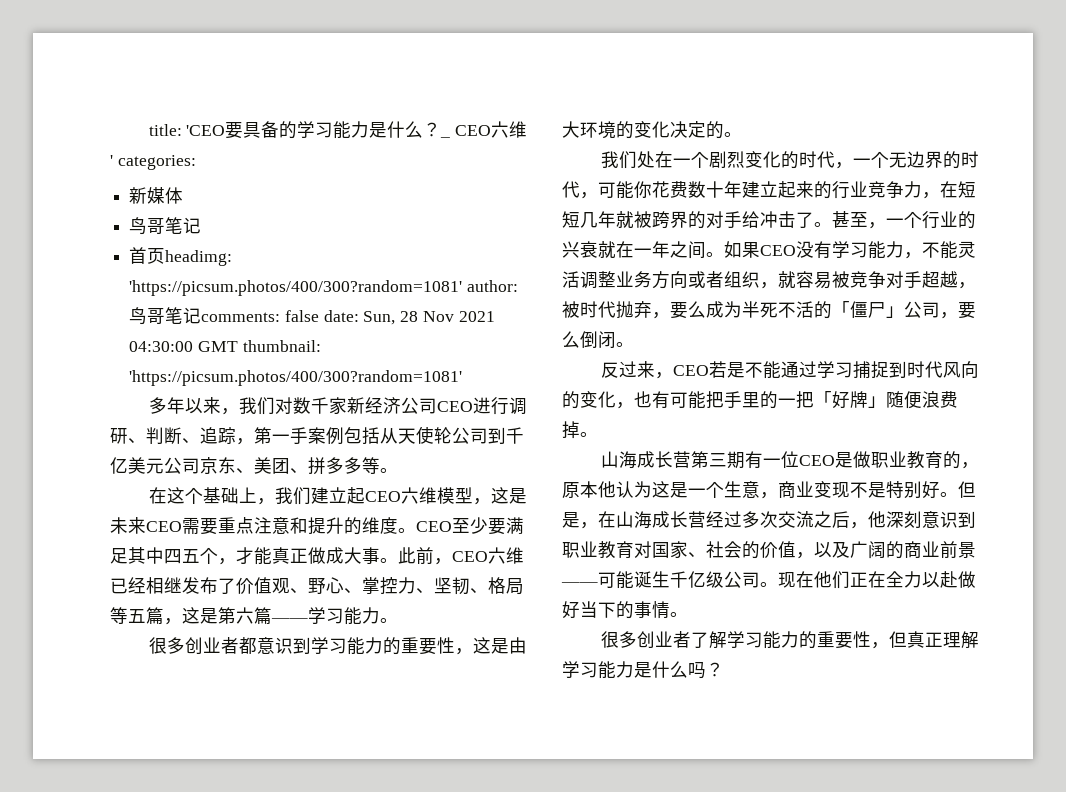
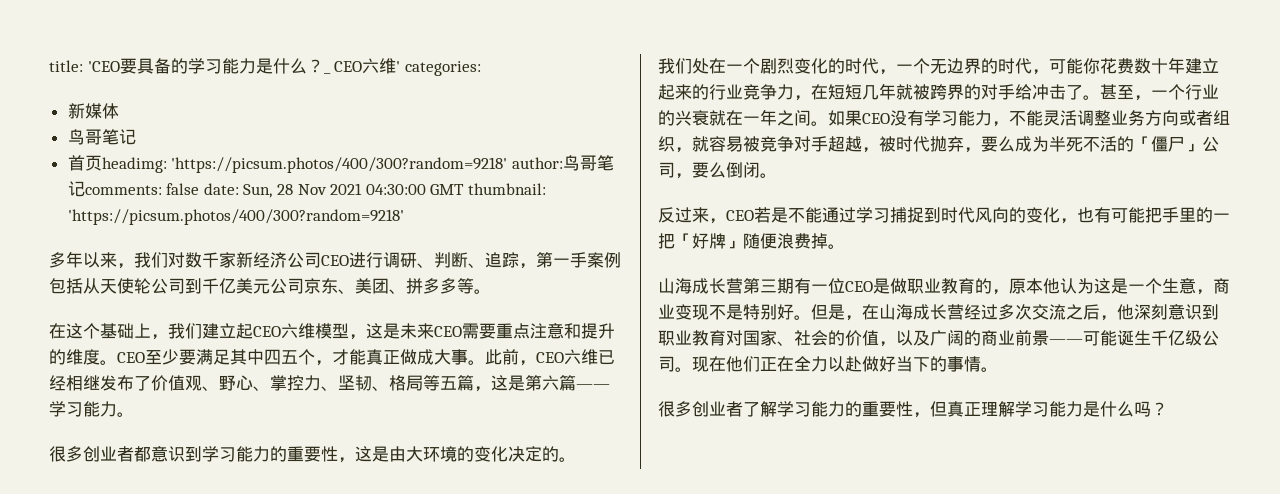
- 首页headimg: 'https://picsum.photos/400/300?random=1081' author:鸟哥笔记comments: false date: Sun, 28 Nov 2021 04:30:00 GMT thumbnail: 'https://picsum.photos/400/300?random=1081'
+ 首页headimg: 'https://picsum.photos/400/300?random=9218' author:鸟哥笔记comments: false date: Sun, 28 Nov 2021 04:30:00 GMT thumbnail: 'https://picsum.photos/400/300?random=9218'

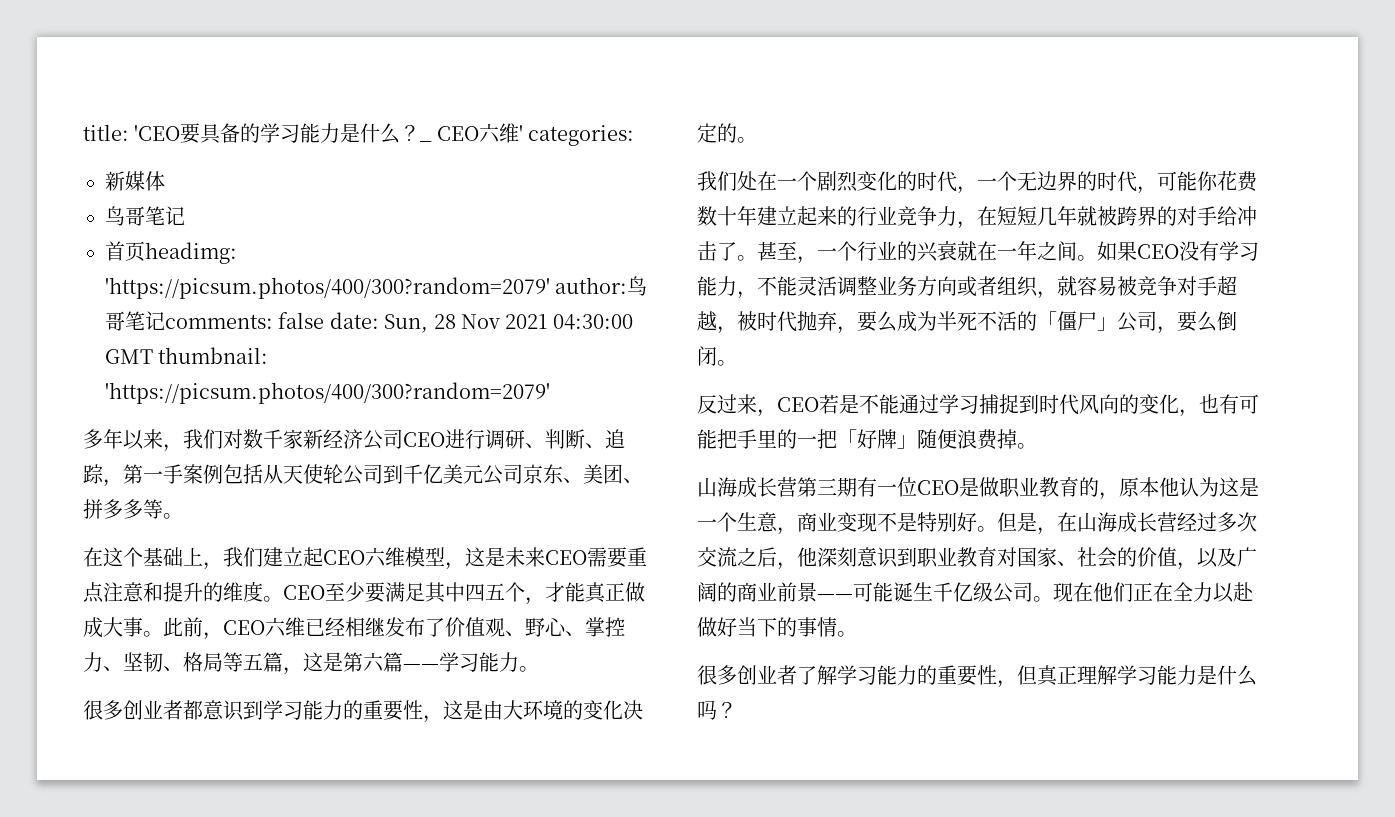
- 首页headimg: 'https://picsum.photos/400/300?random=9218' author:鸟哥笔记comments: false date: Sun, 28 Nov 2021 04:30:00 GMT thumbnail: 'https://picsum.photos/400/300?random=9218'
+ 首页headimg: 'https://picsum.photos/400/300?random=2079' author:鸟哥笔记comments: false date: Sun, 28 Nov 2021 04:30:00 GMT thumbnail: 'https://picsum.photos/400/300?random=2079'

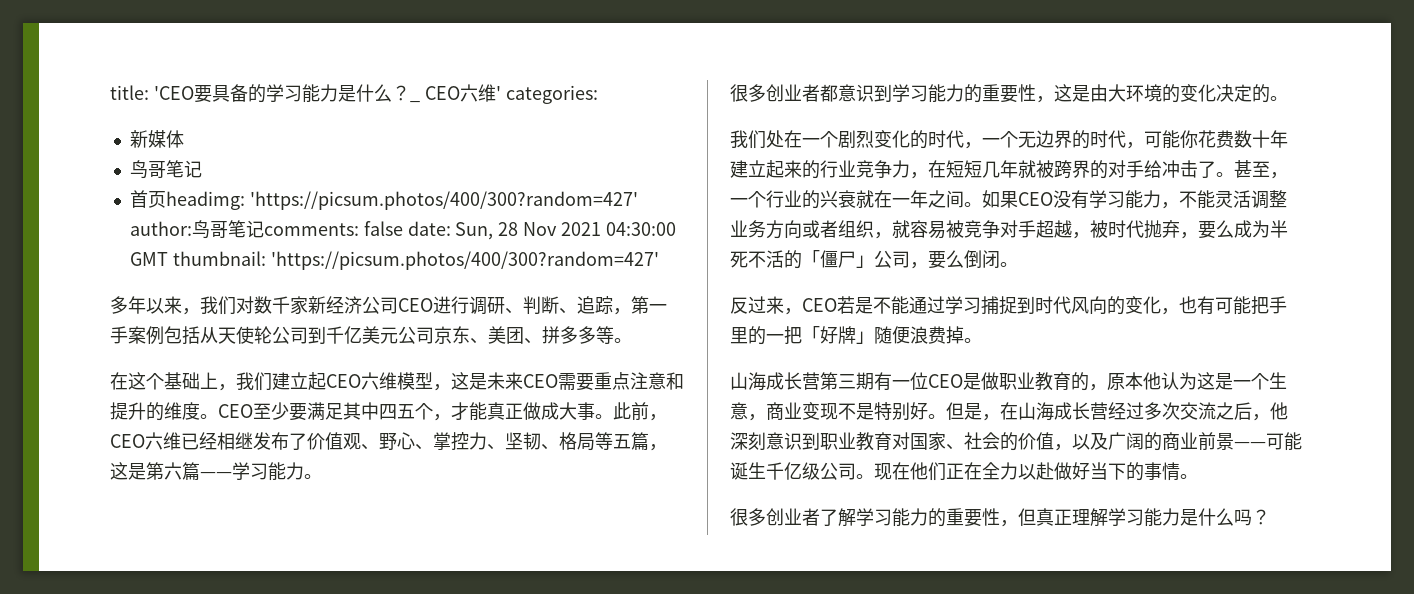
- 首页headimg: 'https://picsum.photos/400/300?random=2079' author:鸟哥笔记comments: false date: Sun, 28 Nov 2021 04:30:00 GMT thumbnail: 'https://picsum.photos/400/300?random=2079'
+ 首页headimg: 'https://picsum.photos/400/300?random=427' author:鸟哥笔记comments: false date: Sun, 28 Nov 2021 04:30:00 GMT thumbnail: 'https://picsum.photos/400/300?random=427'

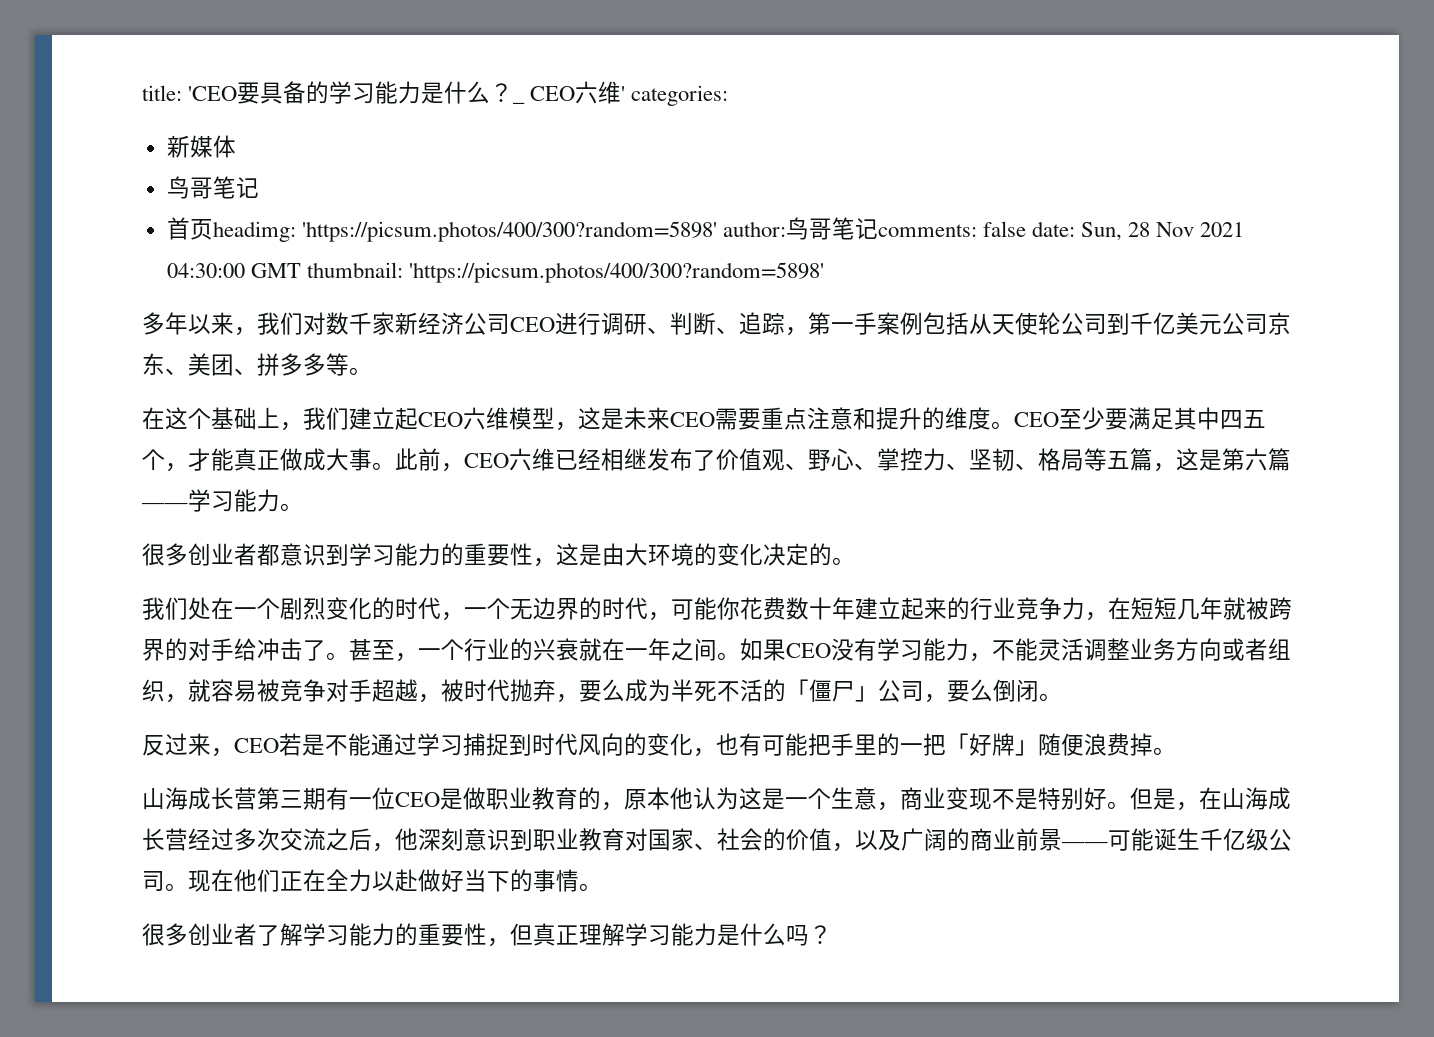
- 首页headimg: 'https://picsum.photos/400/300?random=427' author:鸟哥笔记comments: false date: Sun, 28 Nov 2021 04:30:00 GMT thumbnail: 'https://picsum.photos/400/300?random=427'
+ 首页headimg: 'https://picsum.photos/400/300?random=5898' author:鸟哥笔记comments: false date: Sun, 28 Nov 2021 04:30:00 GMT thumbnail: 'https://picsum.photos/400/300?random=5898'

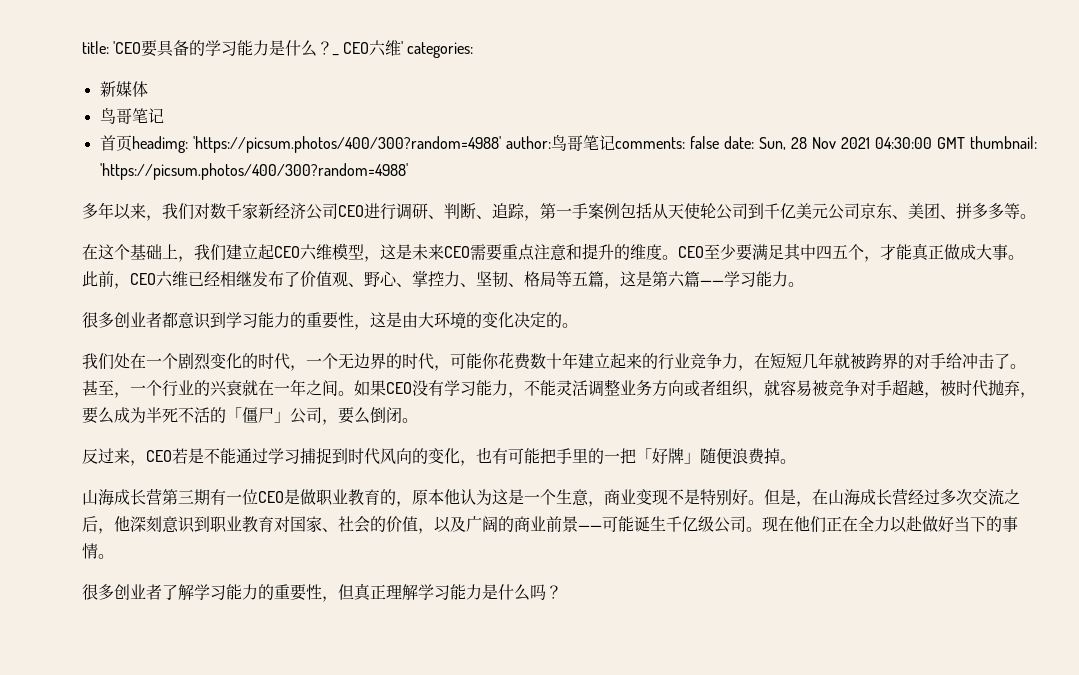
- 首页headimg: 'https://picsum.photos/400/300?random=5898' author:鸟哥笔记comments: false date: Sun, 28 Nov 2021 04:30:00 GMT thumbnail: 'https://picsum.photos/400/300?random=5898'
+ 首页headimg: 'https://picsum.photos/400/300?random=4988' author:鸟哥笔记comments: false date: Sun, 28 Nov 2021 04:30:00 GMT thumbnail: 'https://picsum.photos/400/300?random=4988'

